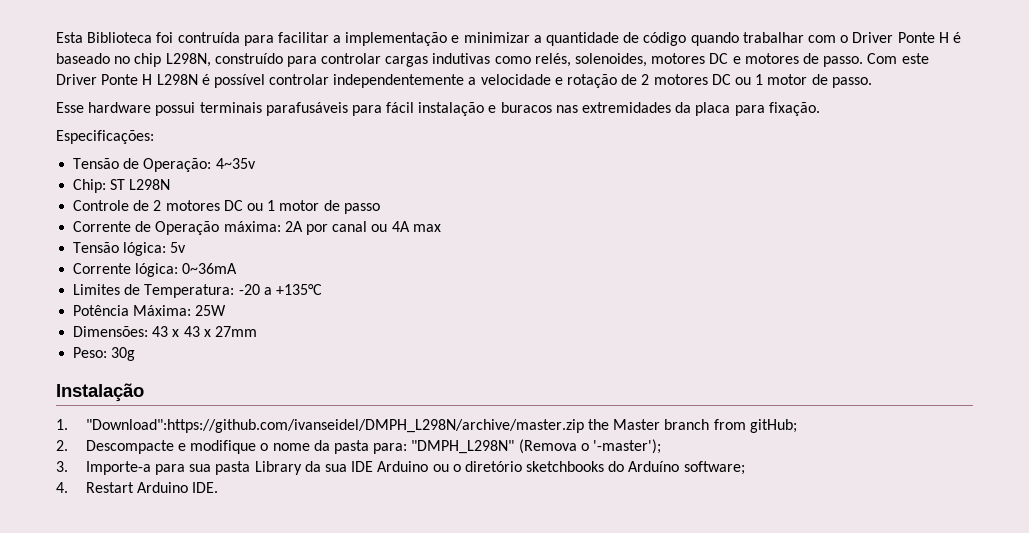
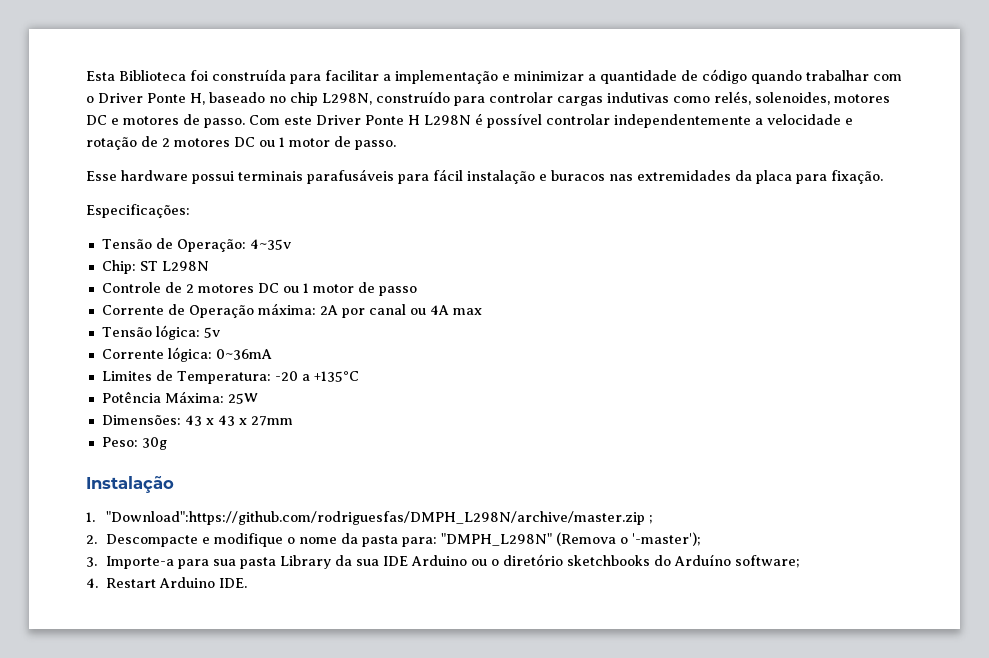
- Esta Biblioteca foi contruída para facilitar a implementação e minimizar a quantidade de código quando trabalhar com o Driver Ponte H é baseado no chip L298N, construído para controlar cargas indutivas como relés, solenoides, motores DC e motores de passo.
+ Esta Biblioteca foi construída para facilitar a implementação e minimizar a quantidade de código quando trabalhar com o Driver Ponte H, baseado no chip L298N, construído para controlar cargas indutivas como relés, solenoides, motores DC e motores de passo.
- 1. "Download":https://github.com/ivanseidel/DMPH_L298N/archive/master.zip the Master branch from gitHub;
+ 1. "Download":https://github.com/rodriguesfas/DMPH_L298N/archive/master.zip ;

